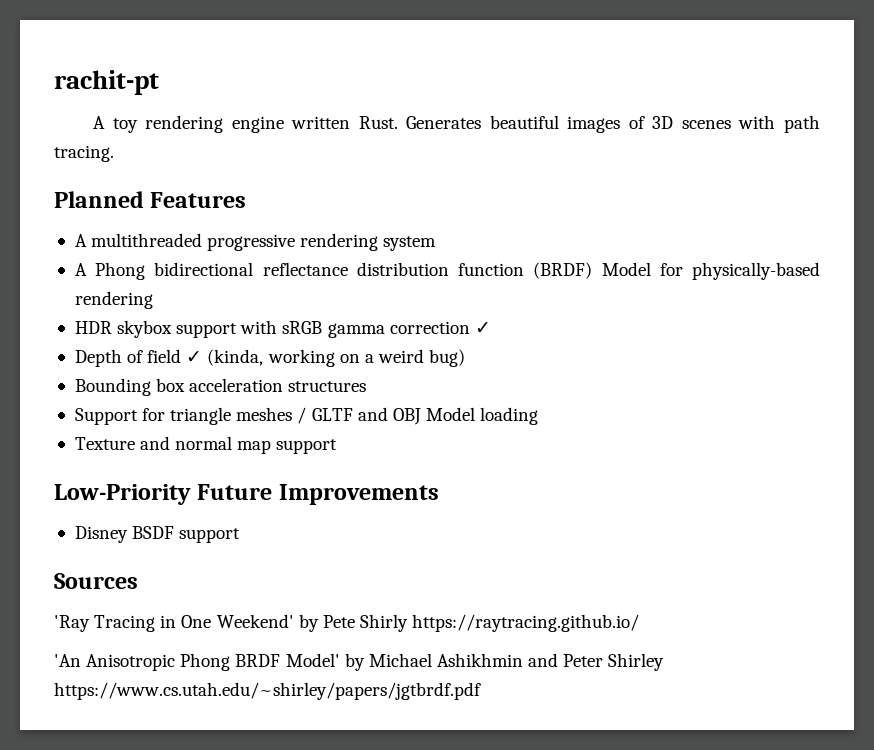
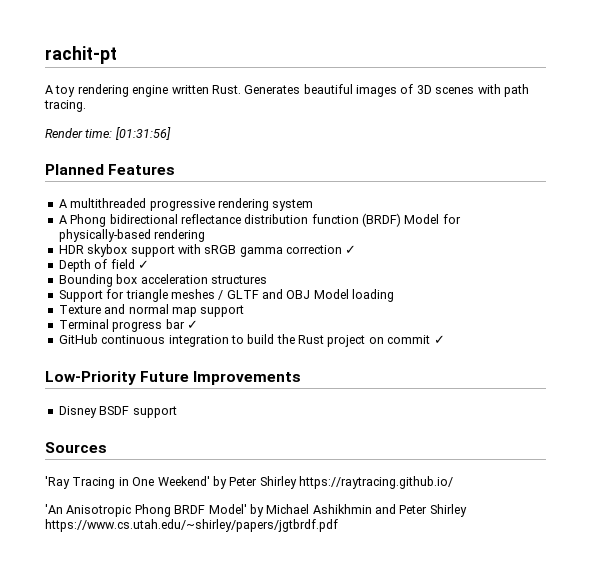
+ Render time: [01:31:56]
- Depth of field ✓ (kinda, working on a weird bug)
+ Depth of field ✓
+ Terminal progress bar ✓
+ GitHub continuous integration to build the Rust project on commit ✓
- 'Ray Tracing in One Weekend' by Pete Shirly https://raytracing.github.io/
+ 'Ray Tracing in One Weekend' by Peter Shirley https://raytracing.github.io/

